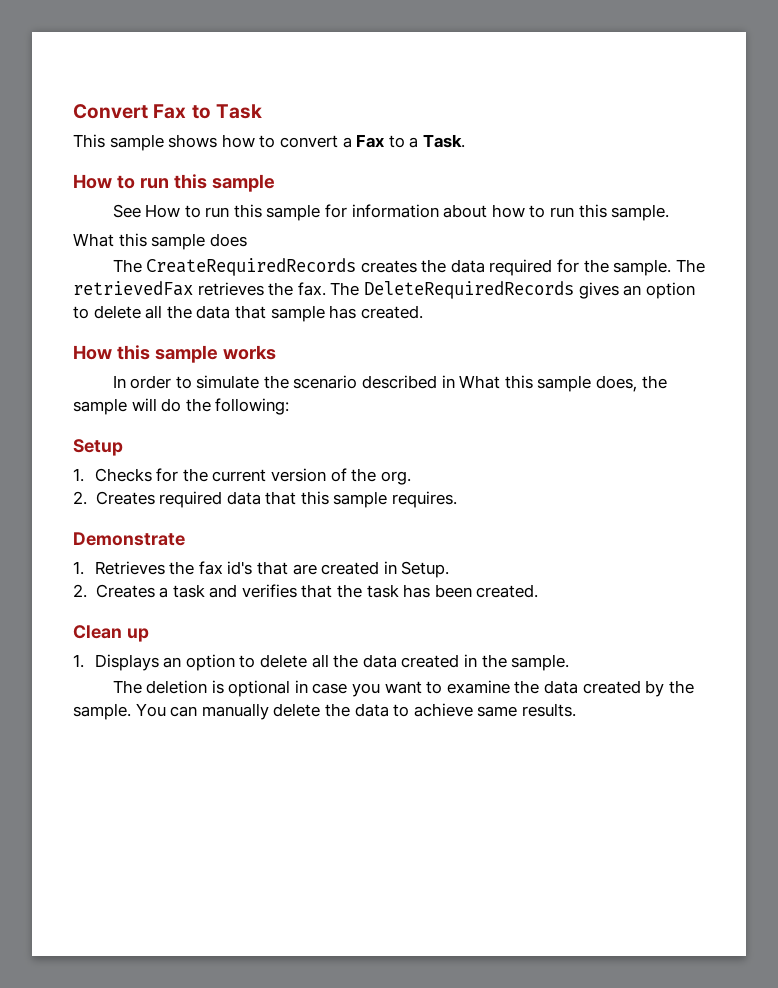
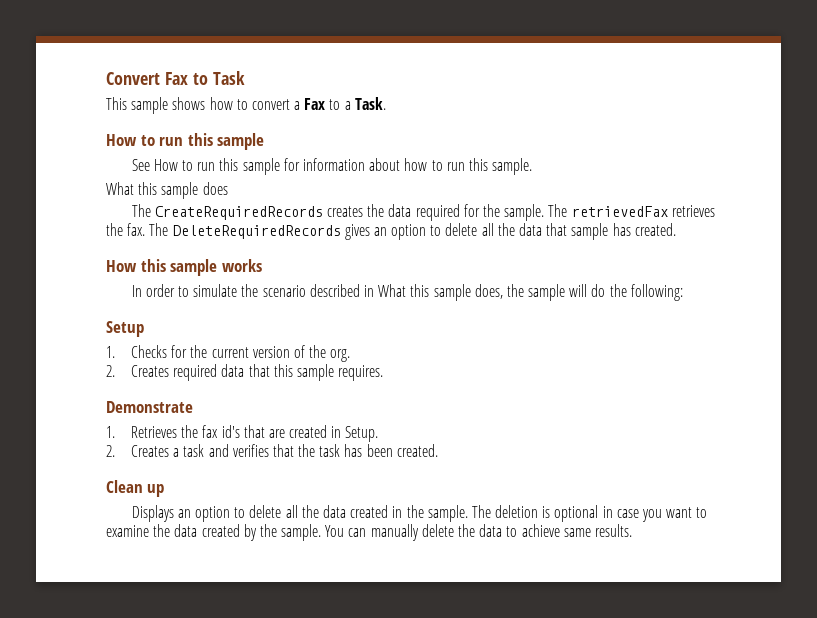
- 1. Displays an option to delete all the data created in the sample.
- The deletion is optional in case you want to examine the data created by the sample.
+ Displays an option to delete all the data created in the sample. The deletion is optional in case you want to examine the data created by the sample.

